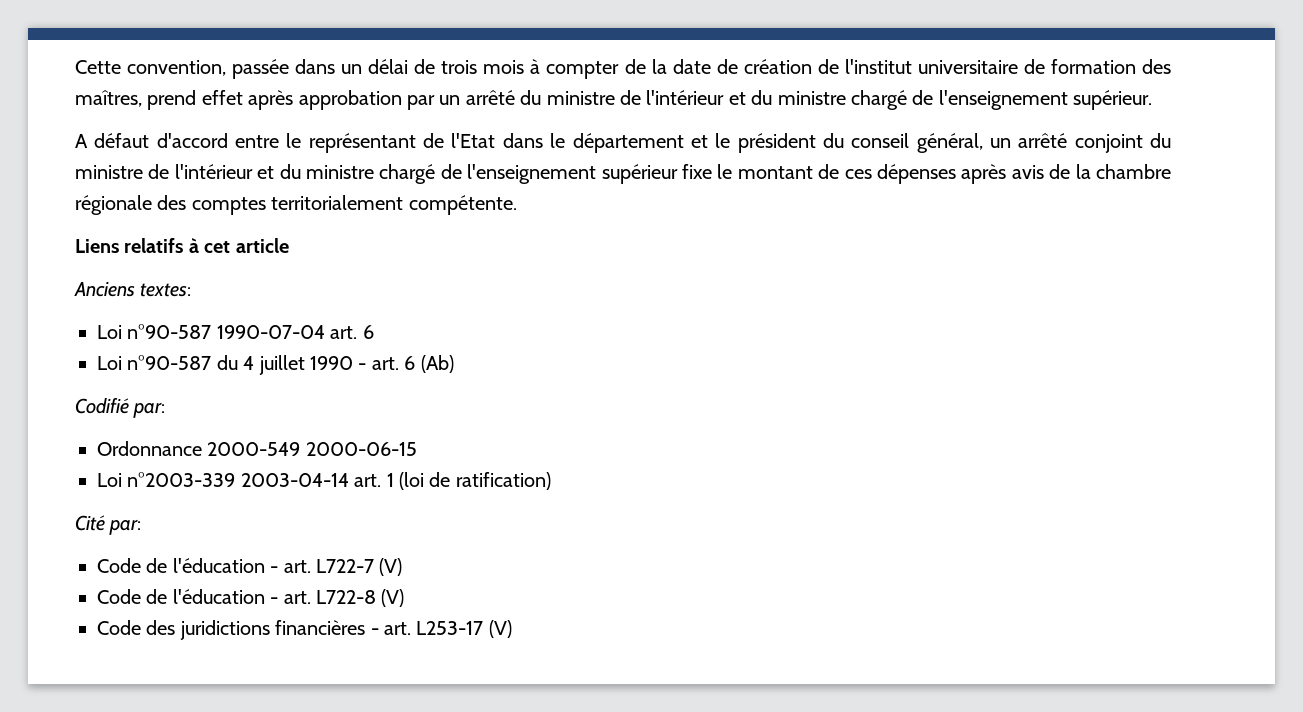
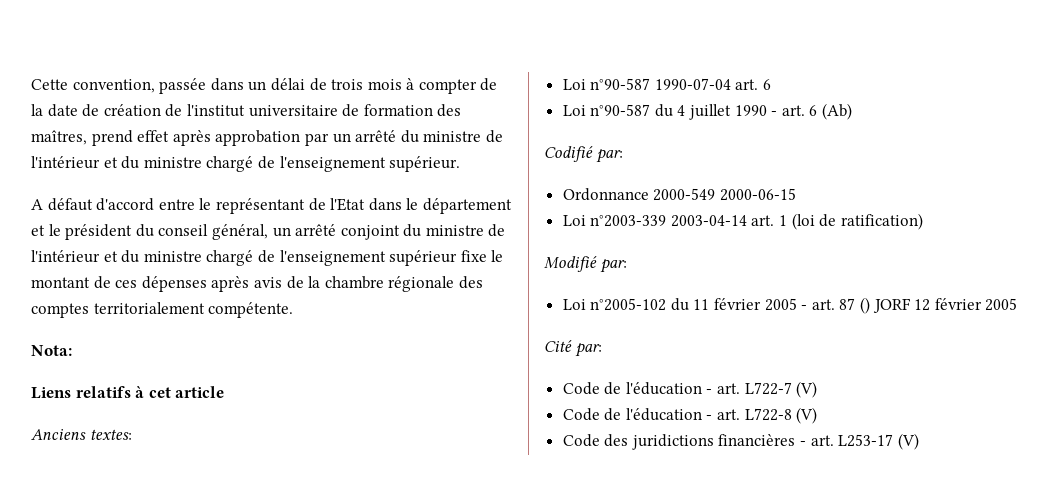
+ Nota:
+ Modifié par:
+ Loi n°2005-102 du 11 février 2005 - art. 87 () JORF 12 février 2005

